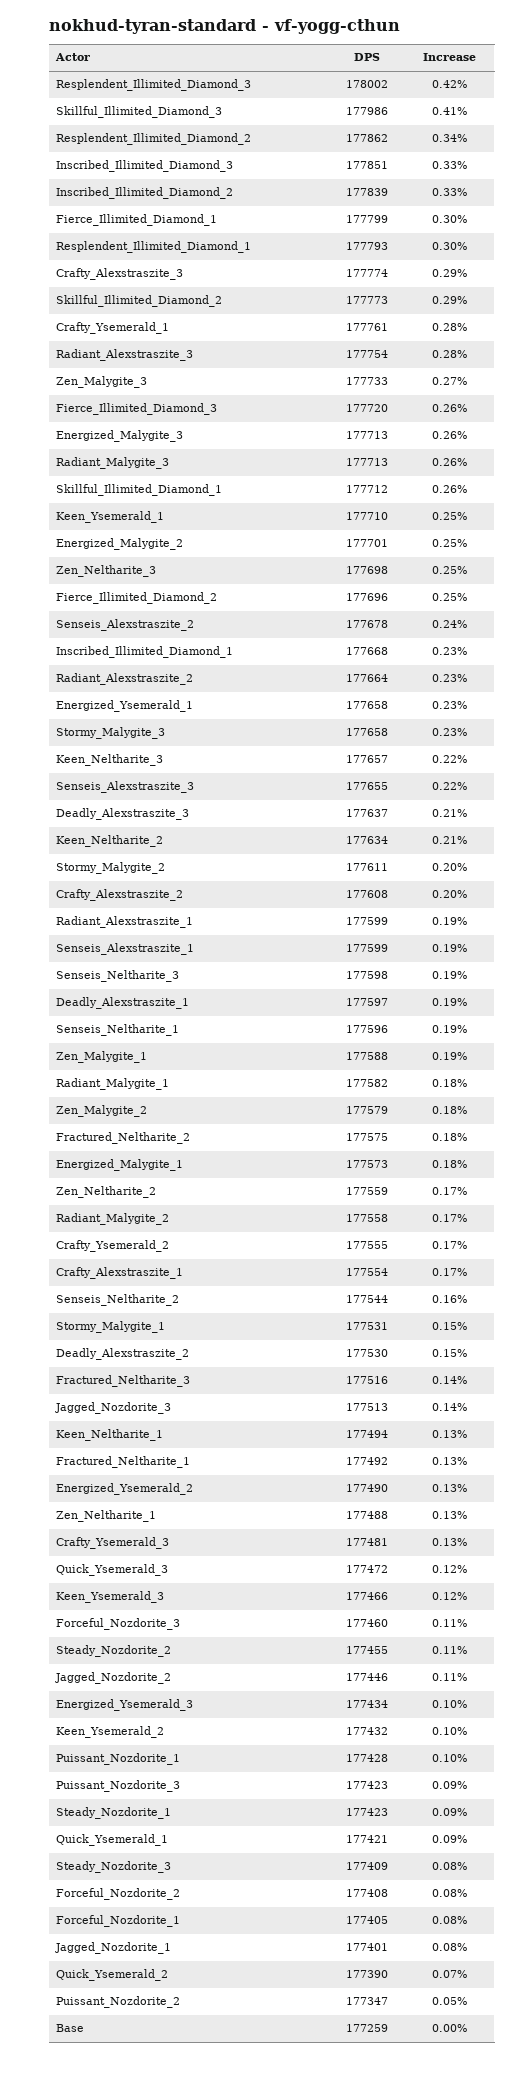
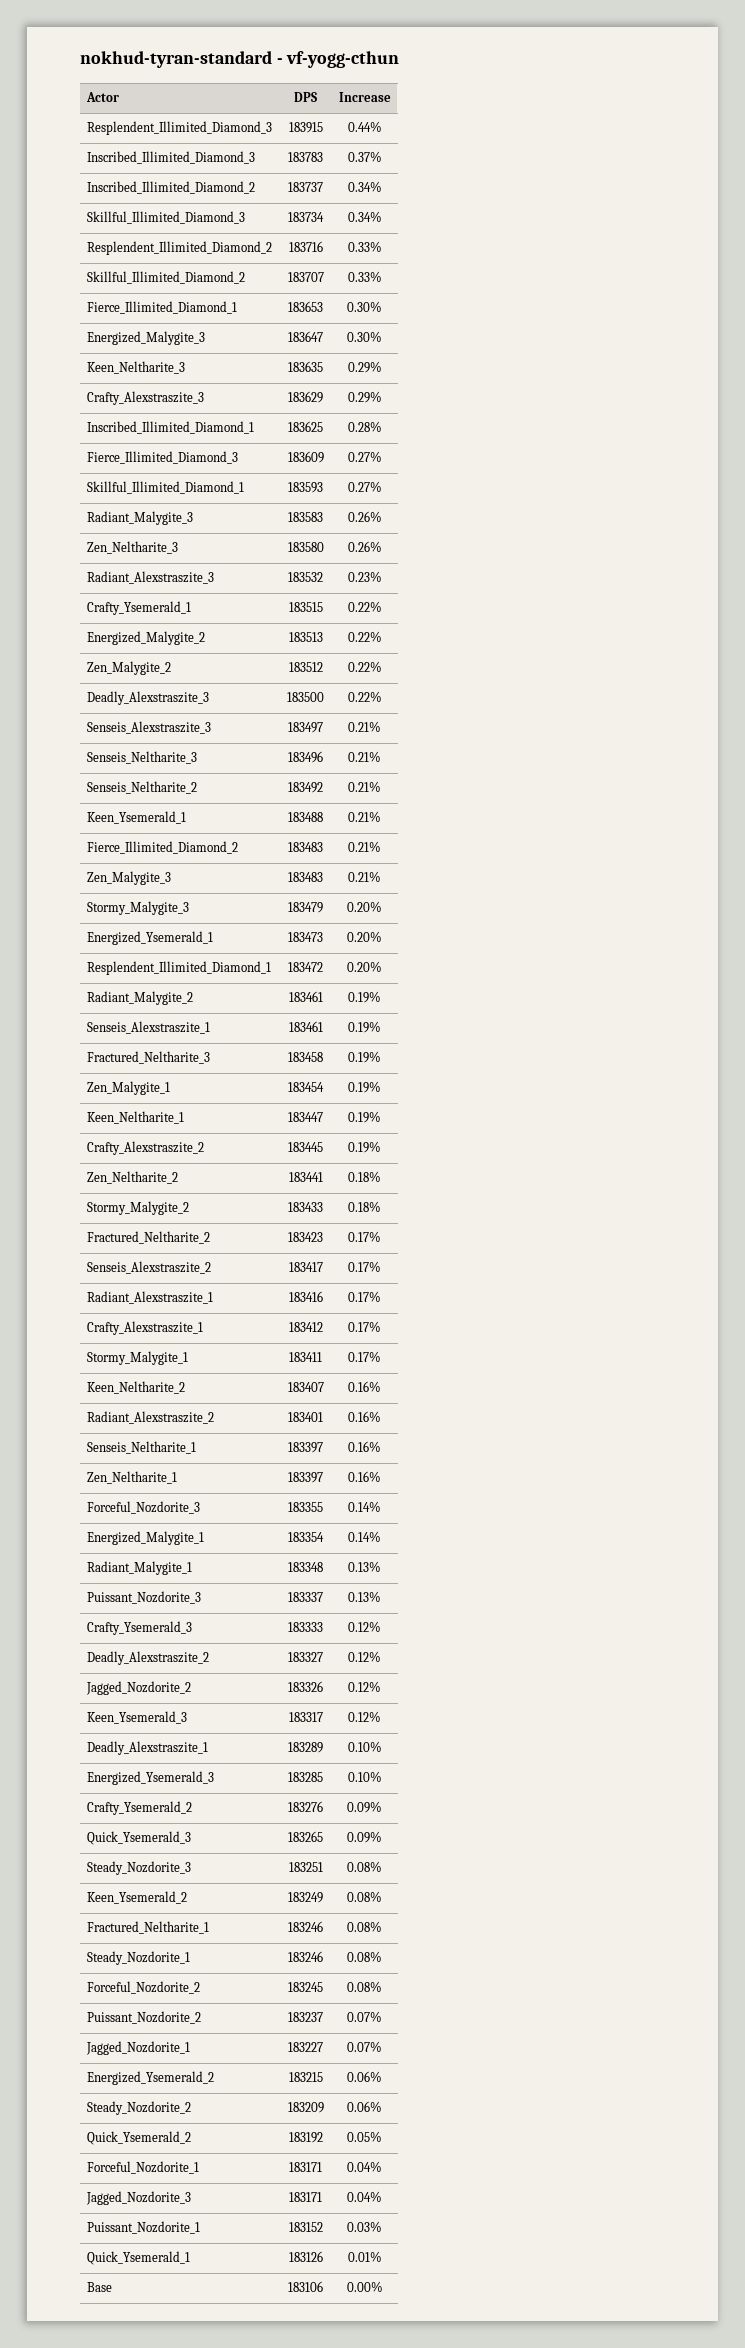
- Resplendent_Illimited_Diamond_3 | 178002 | 0.42%
+ Resplendent_Illimited_Diamond_3 | 183915 | 0.44%
+ Inscribed_Illimited_Diamond_3 | 183783 | 0.37%
+ Inscribed_Illimited_Diamond_2 | 183737 | 0.34%
- Skillful_Illimited_Diamond_3 | 177986 | 0.41%
+ Skillful_Illimited_Diamond_3 | 183734 | 0.34%
- Resplendent_Illimited_Diamond_2 | 177862 | 0.34%
- Inscribed_Illimited_Diamond_3 | 177851 | 0.33%
- Inscribed_Illimited_Diamond_2 | 177839 | 0.33%
+ Resplendent_Illimited_Diamond_2 | 183716 | 0.33%
+ Skillful_Illimited_Diamond_2 | 183707 | 0.33%
- Fierce_Illimited_Diamond_1 | 177799 | 0.30%
- Resplendent_Illimited_Diamond_1 | 177793 | 0.30%
- Crafty_Alexstraszite_3 | 177774 | 0.29%
- Skillful_Illimited_Diamond_2 | 177773 | 0.29%
- Crafty_Ysemerald_1 | 177761 | 0.28%
- Radiant_Alexstraszite_3 | 177754 | 0.28%
- Zen_Malygite_3 | 177733 | 0.27%
- Fierce_Illimited_Diamond_3 | 177720 | 0.26%
- Energized_Malygite_3 | 177713 | 0.26%
- Radiant_Malygite_3 | 177713 | 0.26%
- Skillful_Illimited_Diamond_1 | 177712 | 0.26%
- Keen_Ysemerald_1 | 177710 | 0.25%
- Energized_Malygite_2 | 177701 | 0.25%
- Zen_Neltharite_3 | 177698 | 0.25%
- Fierce_Illimited_Diamond_2 | 177696 | 0.25%
- Senseis_Alexstraszite_2 | 177678 | 0.24%
- Inscribed_Illimited_Diamond_1 | 177668 | 0.23%
- Radiant_Alexstraszite_2 | 177664 | 0.23%
- Energized_Ysemerald_1 | 177658 | 0.23%
- Stormy_Malygite_3 | 177658 | 0.23%
- Keen_Neltharite_3 | 177657 | 0.22%
- Senseis_Alexstraszite_3 | 177655 | 0.22%
- Deadly_Alexstraszite_3 | 177637 | 0.21%
- Keen_Neltharite_2 | 177634 | 0.21%
- Stormy_Malygite_2 | 177611 | 0.20%
- Crafty_Alexstraszite_2 | 177608 | 0.20%
- Radiant_Alexstraszite_1 | 177599 | 0.19%
+ Fierce_Illimited_Diamond_1 | 183653 | 0.30%
+ Energized_Malygite_3 | 183647 | 0.30%
+ Keen_Neltharite_3 | 183635 | 0.29%
+ Crafty_Alexstraszite_3 | 183629 | 0.29%
+ Inscribed_Illimited_Diamond_1 | 183625 | 0.28%
+ Fierce_Illimited_Diamond_3 | 183609 | 0.27%
+ Skillful_Illimited_Diamond_1 | 183593 | 0.27%
+ Radiant_Malygite_3 | 183583 | 0.26%
+ Zen_Neltharite_3 | 183580 | 0.26%
+ Radiant_Alexstraszite_3 | 183532 | 0.23%
+ Crafty_Ysemerald_1 | 183515 | 0.22%
+ Energized_Malygite_2 | 183513 | 0.22%
+ Zen_Malygite_2 | 183512 | 0.22%
+ Deadly_Alexstraszite_3 | 183500 | 0.22%
+ Senseis_Alexstraszite_3 | 183497 | 0.21%
+ Senseis_Neltharite_3 | 183496 | 0.21%
+ Senseis_Neltharite_2 | 183492 | 0.21%
+ Keen_Ysemerald_1 | 183488 | 0.21%
+ Fierce_Illimited_Diamond_2 | 183483 | 0.21%
+ Zen_Malygite_3 | 183483 | 0.21%
+ Stormy_Malygite_3 | 183479 | 0.20%
+ Energized_Ysemerald_1 | 183473 | 0.20%
+ Resplendent_Illimited_Diamond_1 | 183472 | 0.20%
+ Radiant_Malygite_2 | 183461 | 0.19%
- Senseis_Alexstraszite_1 | 177599 | 0.19%
- Senseis_Neltharite_3 | 177598 | 0.19%
- Deadly_Alexstraszite_1 | 177597 | 0.19%
- Senseis_Neltharite_1 | 177596 | 0.19%
+ Senseis_Alexstraszite_1 | 183461 | 0.19%
+ Fractured_Neltharite_3 | 183458 | 0.19%
- Zen_Malygite_1 | 177588 | 0.19%
- Radiant_Malygite_1 | 177582 | 0.18%
- Zen_Malygite_2 | 177579 | 0.18%
+ Zen_Malygite_1 | 183454 | 0.19%
+ Keen_Neltharite_1 | 183447 | 0.19%
+ Crafty_Alexstraszite_2 | 183445 | 0.19%
+ Zen_Neltharite_2 | 183441 | 0.18%
+ Stormy_Malygite_2 | 183433 | 0.18%
- Fractured_Neltharite_2 | 177575 | 0.18%
- Energized_Malygite_1 | 177573 | 0.18%
- Zen_Neltharite_2 | 177559 | 0.17%
- Radiant_Malygite_2 | 177558 | 0.17%
- Crafty_Ysemerald_2 | 177555 | 0.17%
+ Fractured_Neltharite_2 | 183423 | 0.17%
+ Senseis_Alexstraszite_2 | 183417 | 0.17%
+ Radiant_Alexstraszite_1 | 183416 | 0.17%
- Crafty_Alexstraszite_1 | 177554 | 0.17%
- Senseis_Neltharite_2 | 177544 | 0.16%
- Stormy_Malygite_1 | 177531 | 0.15%
- Deadly_Alexstraszite_2 | 177530 | 0.15%
- Fractured_Neltharite_3 | 177516 | 0.14%
- Jagged_Nozdorite_3 | 177513 | 0.14%
- Keen_Neltharite_1 | 177494 | 0.13%
- Fractured_Neltharite_1 | 177492 | 0.13%
- Energized_Ysemerald_2 | 177490 | 0.13%
- Zen_Neltharite_1 | 177488 | 0.13%
- Crafty_Ysemerald_3 | 177481 | 0.13%
- Quick_Ysemerald_3 | 177472 | 0.12%
+ Crafty_Alexstraszite_1 | 183412 | 0.17%
+ Stormy_Malygite_1 | 183411 | 0.17%
+ Keen_Neltharite_2 | 183407 | 0.16%
+ Radiant_Alexstraszite_2 | 183401 | 0.16%
+ Senseis_Neltharite_1 | 183397 | 0.16%
+ Zen_Neltharite_1 | 183397 | 0.16%
+ Forceful_Nozdorite_3 | 183355 | 0.14%
+ Energized_Malygite_1 | 183354 | 0.14%
+ Radiant_Malygite_1 | 183348 | 0.13%
+ Puissant_Nozdorite_3 | 183337 | 0.13%
+ Crafty_Ysemerald_3 | 183333 | 0.12%
+ Deadly_Alexstraszite_2 | 183327 | 0.12%
+ Jagged_Nozdorite_2 | 183326 | 0.12%
- Keen_Ysemerald_3 | 177466 | 0.12%
- Forceful_Nozdorite_3 | 177460 | 0.11%
- Steady_Nozdorite_2 | 177455 | 0.11%
- Jagged_Nozdorite_2 | 177446 | 0.11%
+ Keen_Ysemerald_3 | 183317 | 0.12%
+ Deadly_Alexstraszite_1 | 183289 | 0.10%
- Energized_Ysemerald_3 | 177434 | 0.10%
- Keen_Ysemerald_2 | 177432 | 0.10%
- Puissant_Nozdorite_1 | 177428 | 0.10%
- Puissant_Nozdorite_3 | 177423 | 0.09%
- Steady_Nozdorite_1 | 177423 | 0.09%
- Quick_Ysemerald_1 | 177421 | 0.09%
- Steady_Nozdorite_3 | 177409 | 0.08%
+ Energized_Ysemerald_3 | 183285 | 0.10%
+ Crafty_Ysemerald_2 | 183276 | 0.09%
+ Quick_Ysemerald_3 | 183265 | 0.09%
+ Steady_Nozdorite_3 | 183251 | 0.08%
+ Keen_Ysemerald_2 | 183249 | 0.08%
+ Fractured_Neltharite_1 | 183246 | 0.08%
+ Steady_Nozdorite_1 | 183246 | 0.08%
- Forceful_Nozdorite_2 | 177408 | 0.08%
- Forceful_Nozdorite_1 | 177405 | 0.08%
- Jagged_Nozdorite_1 | 177401 | 0.08%
- Quick_Ysemerald_2 | 177390 | 0.07%
- Puissant_Nozdorite_2 | 177347 | 0.05%
+ Forceful_Nozdorite_2 | 183245 | 0.08%
+ Puissant_Nozdorite_2 | 183237 | 0.07%
+ Jagged_Nozdorite_1 | 183227 | 0.07%
+ Energized_Ysemerald_2 | 183215 | 0.06%
+ Steady_Nozdorite_2 | 183209 | 0.06%
+ Quick_Ysemerald_2 | 183192 | 0.05%
+ Forceful_Nozdorite_1 | 183171 | 0.04%
+ Jagged_Nozdorite_3 | 183171 | 0.04%
+ Puissant_Nozdorite_1 | 183152 | 0.03%
+ Quick_Ysemerald_1 | 183126 | 0.01%
- Base | 177259 | 0.00%
+ Base | 183106 | 0.00%

